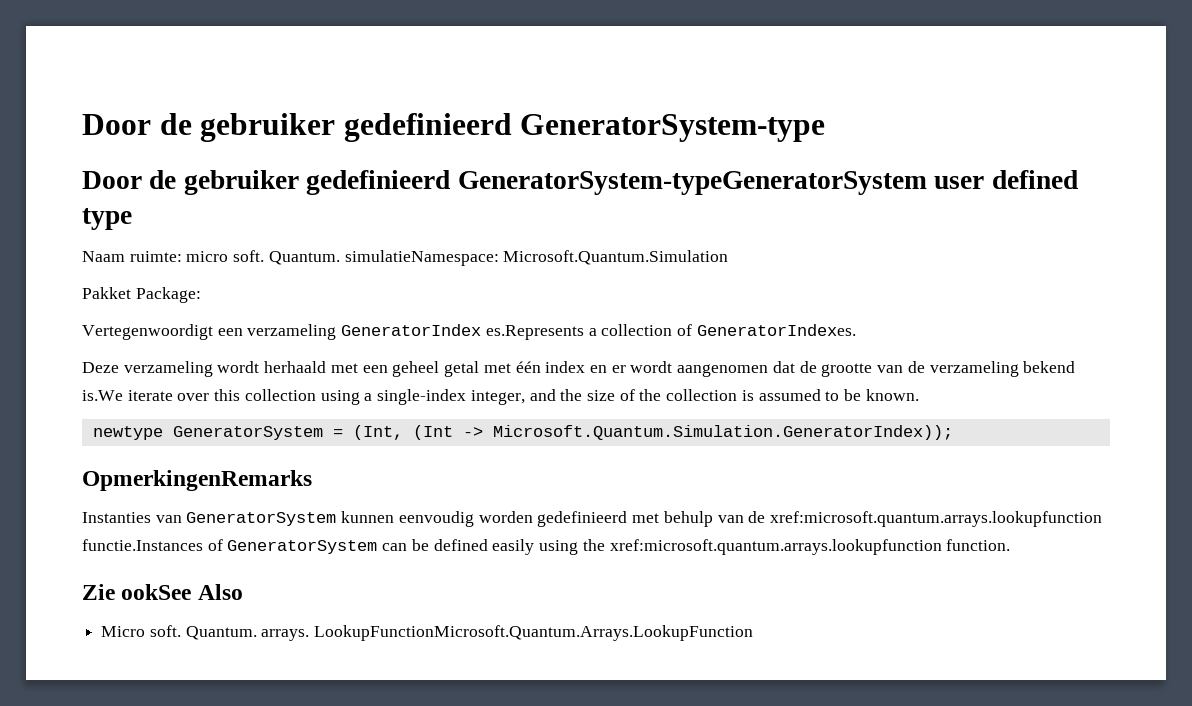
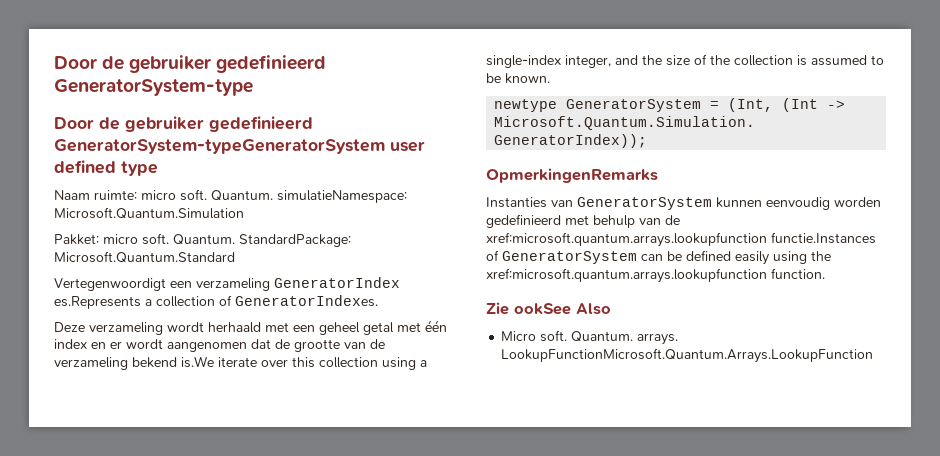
- Pakket Package:
+ Pakket: micro soft. Quantum. StandardPackage: Microsoft.Quantum.Standard

